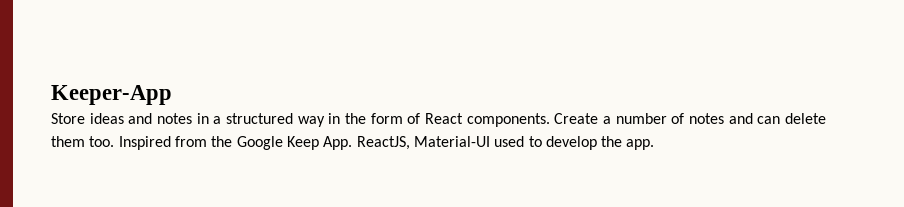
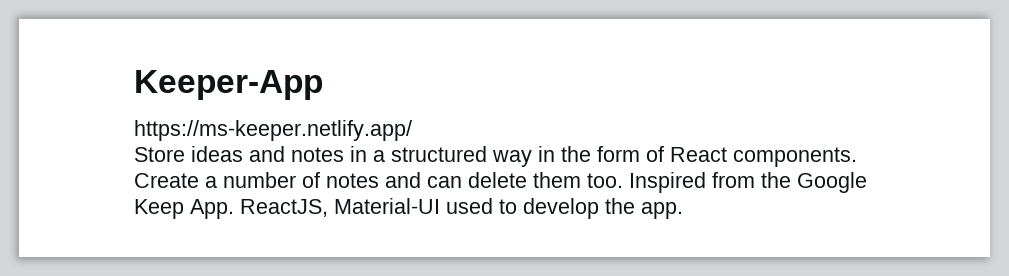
+ https://ms-keeper.netlify.app/

